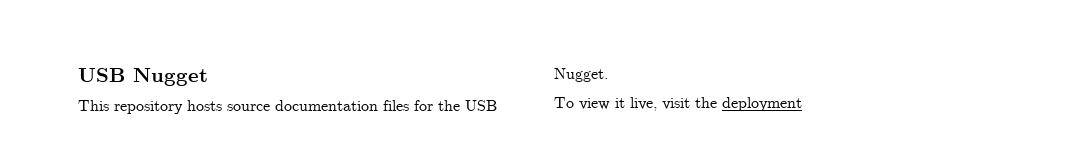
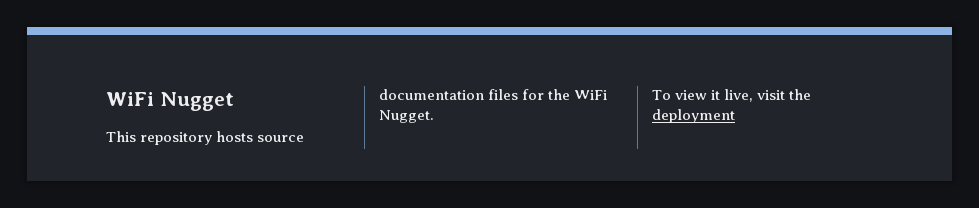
- USB Nugget
+ WiFi Nugget
- This repository hosts source documentation files for the USB Nugget.
+ This repository hosts source documentation files for the WiFi Nugget.

